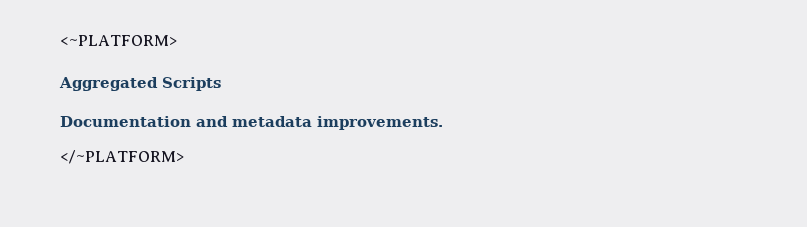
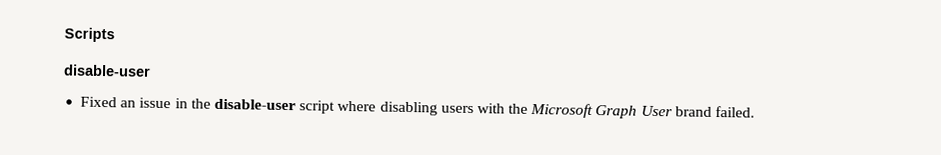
- <~PLATFORM>
- Aggregated Scripts
- Documentation and metadata improvements.
- </~PLATFORM>
+ Scripts
+ disable-user
+ Fixed an issue in the disable-user script where disabling users with the Microsoft Graph User brand failed.

